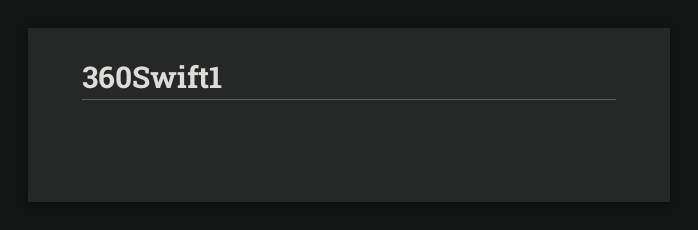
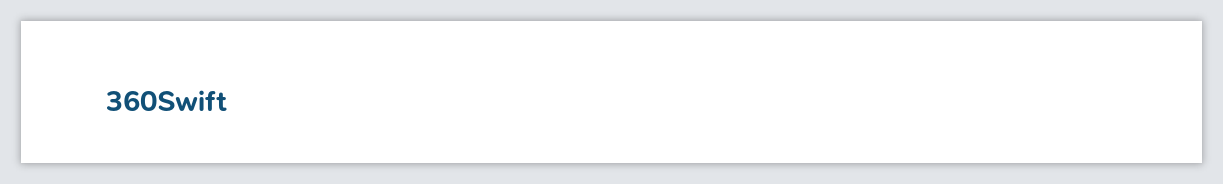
- 360Swift1
+ 360Swift

